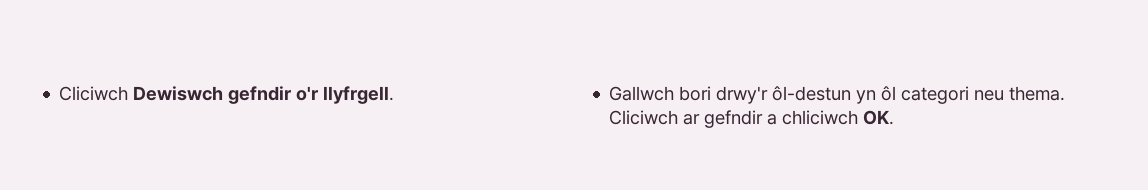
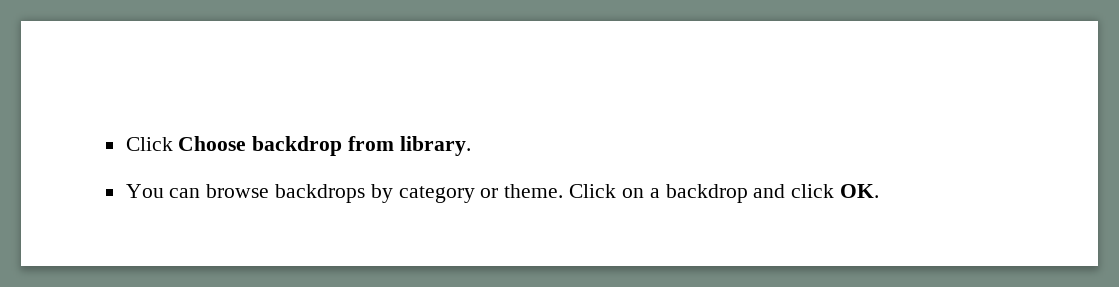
- Cliciwch Dewiswch gefndir o'r llyfrgell.
- Gallwch bori drwy'r ôl-destun yn ôl categori neu thema. Cliciwch ar gefndir a chliciwch OK.
+ Click Choose backdrop from library.
+ You can browse backdrops by category or theme. Click on a backdrop and click OK.

